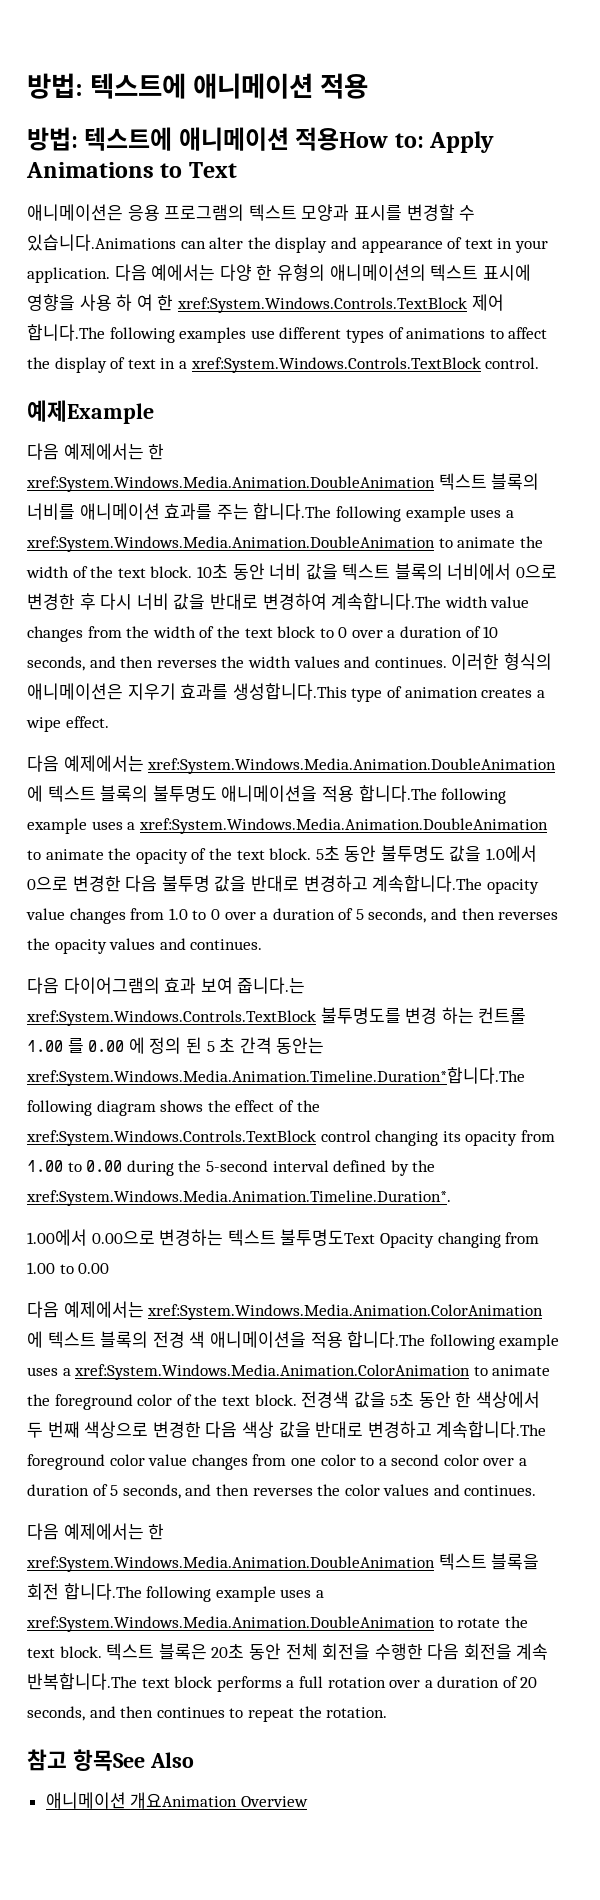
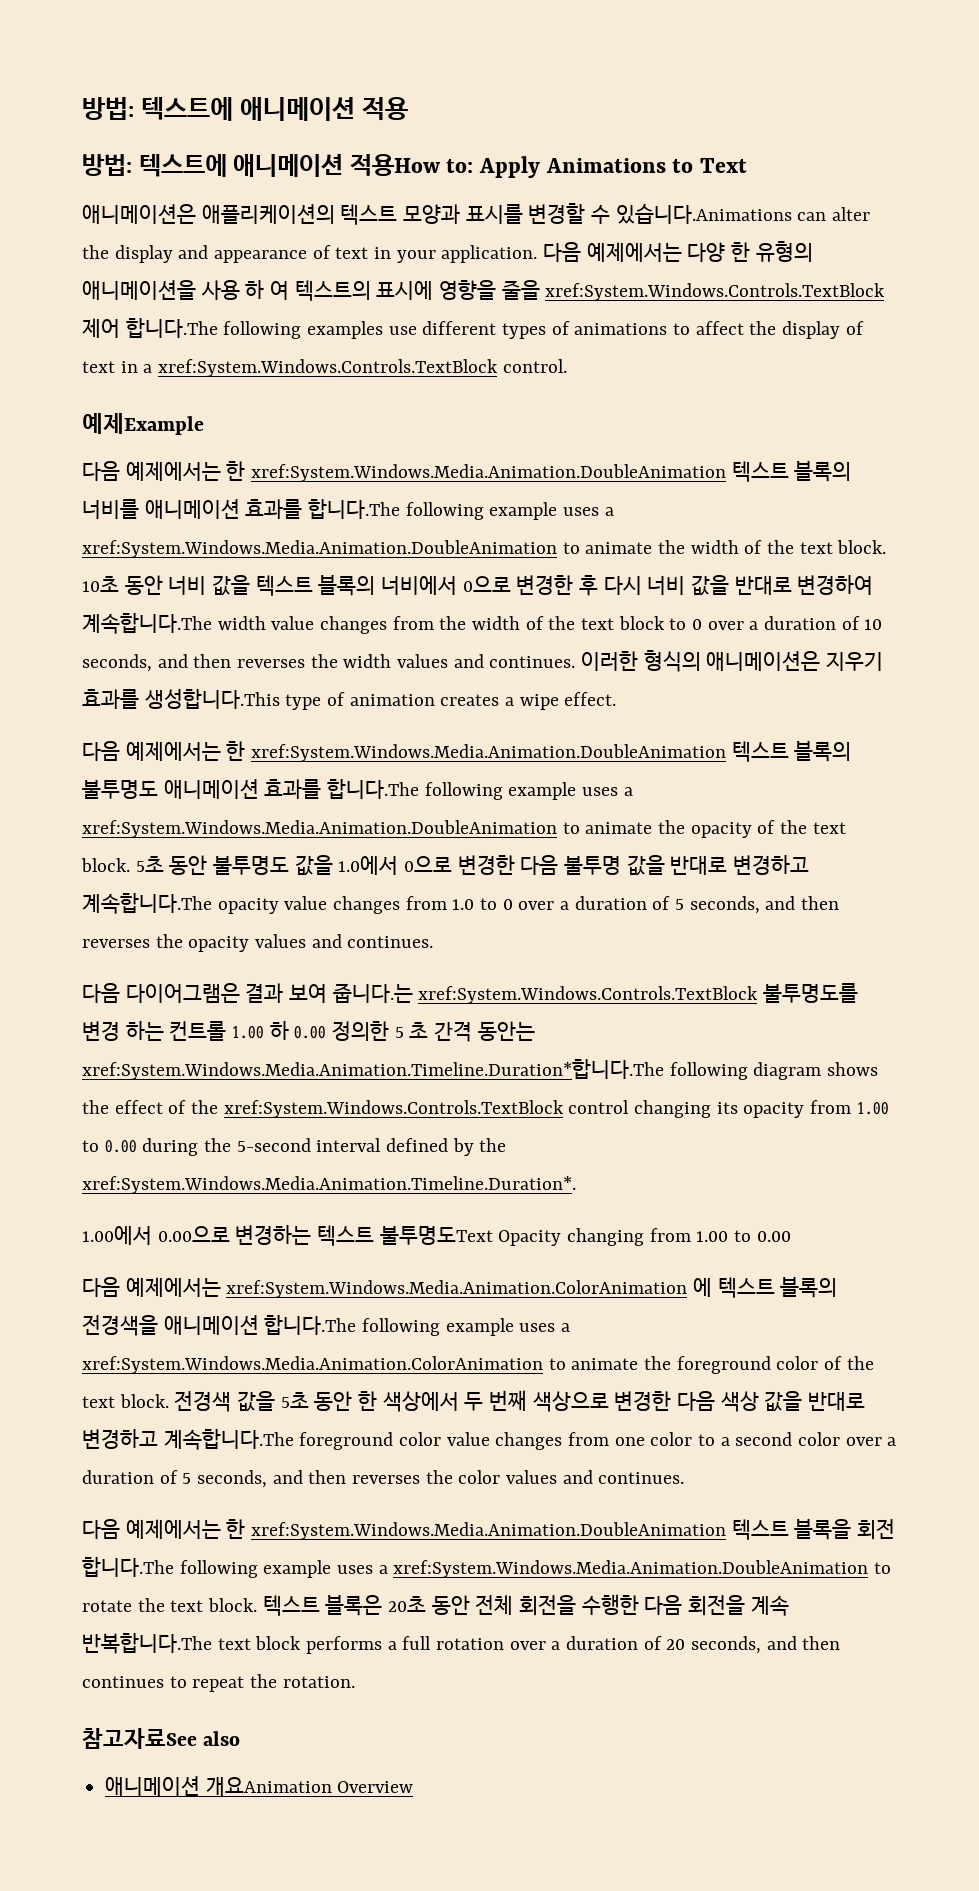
- 애니메이션은 응용 프로그램의 텍스트 모양과 표시를 변경할 수 있습니다.Animations can alter the display and appearance of text in your application.
+ 애니메이션은 애플리케이션의 텍스트 모양과 표시를 변경할 수 있습니다.Animations can alter the display and appearance of text in your application.
- 다음 예에서는 다양 한 유형의 애니메이션의 텍스트 표시에 영향을 사용 하 여 한 xref:System.Windows.Controls.TextBlock 제어 합니다.The following examples use different types of animations to affect the display of text in a xref:System.Windows.Controls.TextBlock control.
+ 다음 예제에서는 다양 한 유형의 애니메이션을 사용 하 여 텍스트의 표시에 영향을 줄을 xref:System.Windows.Controls.TextBlock 제어 합니다.The following examples use different types of animations to affect the display of text in a xref:System.Windows.Controls.TextBlock control.
- 다음 예제에서는 한 xref:System.Windows.Media.Animation.DoubleAnimation 텍스트 블록의 너비를 애니메이션 효과를 주는 합니다.The following example uses a xref:System.Windows.Media.Animation.DoubleAnimation to animate the width of the text block.
+ 다음 예제에서는 한 xref:System.Windows.Media.Animation.DoubleAnimation 텍스트 블록의 너비를 애니메이션 효과를 합니다.The following example uses a xref:System.Windows.Media.Animation.DoubleAnimation to animate the width of the text block.
- 다음 예제에서는 xref:System.Windows.Media.Animation.DoubleAnimation 에 텍스트 블록의 불투명도 애니메이션을 적용 합니다.The following example uses a xref:System.Windows.Media.Animation.DoubleAnimation to animate the opacity of the text block.
+ 다음 예제에서는 한 xref:System.Windows.Media.Animation.DoubleAnimation 텍스트 블록의 불투명도 애니메이션 효과를 합니다.The following example uses a xref:System.Windows.Media.Animation.DoubleAnimation to animate the opacity of the text block.
- 다음 다이어그램의 효과 보여 줍니다.는 xref:System.Windows.Controls.TextBlock 불투명도를 변경 하는 컨트롤 1.00 를 0.00 에 정의 된 5 초 간격 동안는 xref:System.Windows.Media.Animation.Timeline.Duration*합니다.The following diagram shows the effect of the xref:System.Windows.Controls.TextBlock control changing its opacity from 1.00 to 0.00 during the 5-second interval defined by the xref:System.Windows.Media.Animation.Timeline.Duration*.
+ 다음 다이어그램은 결과 보여 줍니다.는 xref:System.Windows.Controls.TextBlock 불투명도를 변경 하는 컨트롤 1.00 하 0.00 정의한 5 초 간격 동안는 xref:System.Windows.Media.Animation.Timeline.Duration*합니다.The following diagram shows the effect of the xref:System.Windows.Controls.TextBlock control changing its opacity from 1.00 to 0.00 during the 5-second interval defined by the xref:System.Windows.Media.Animation.Timeline.Duration*.
- 다음 예제에서는 xref:System.Windows.Media.Animation.ColorAnimation 에 텍스트 블록의 전경 색 애니메이션을 적용 합니다.The following example uses a xref:System.Windows.Media.Animation.ColorAnimation to animate the foreground color of the text block.
+ 다음 예제에서는 xref:System.Windows.Media.Animation.ColorAnimation 에 텍스트 블록의 전경색을 애니메이션 합니다.The following example uses a xref:System.Windows.Media.Animation.ColorAnimation to animate the foreground color of the text block.
- 참고 항목See Also
+ 참고자료See also

